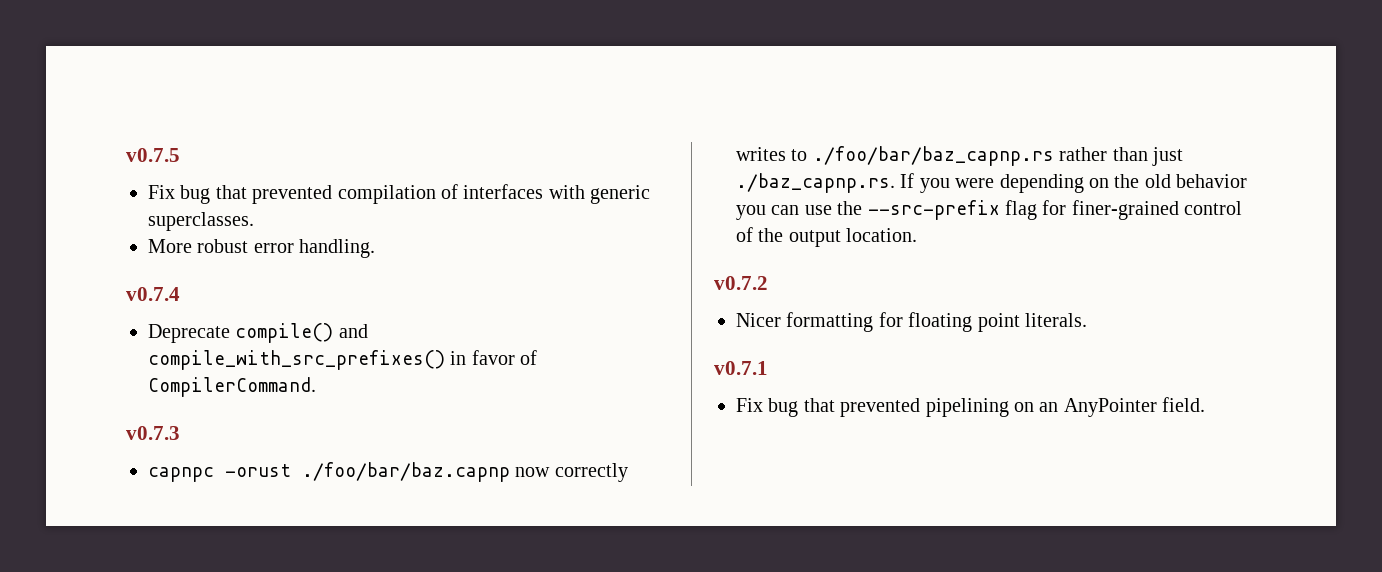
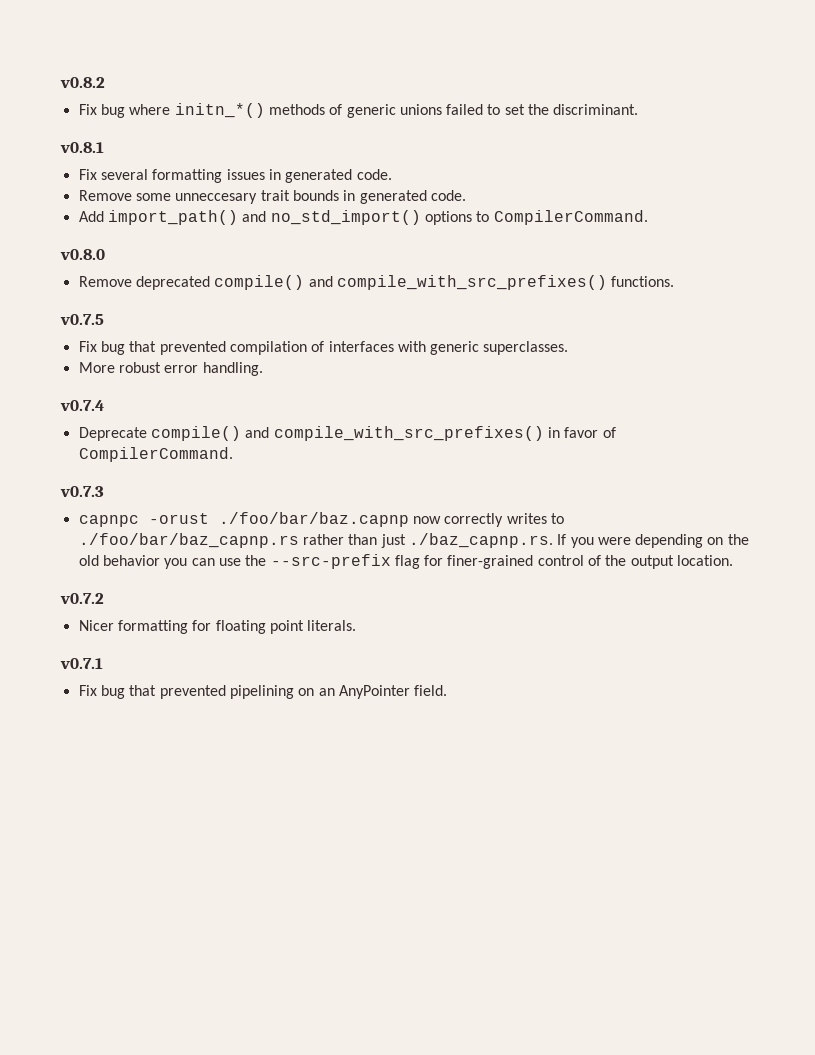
+ v0.8.2
+ Fix bug where initn_*() methods of generic unions failed to set the discriminant.
+ v0.8.1
+ Fix several formatting issues in generated code.
+ Remove some unneccesary trait bounds in generated code.
+ Add import_path() and no_std_import() options to CompilerCommand.
+ v0.8.0
+ Remove deprecated compile() and compile_with_src_prefixes() functions.

